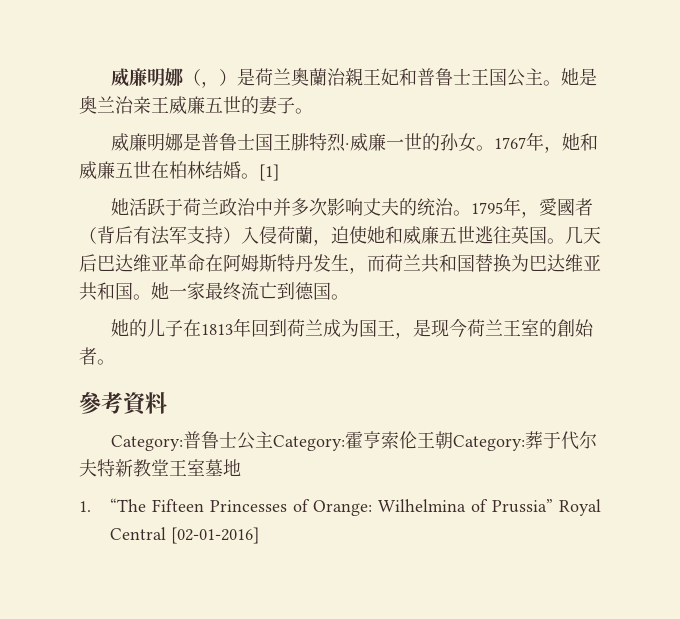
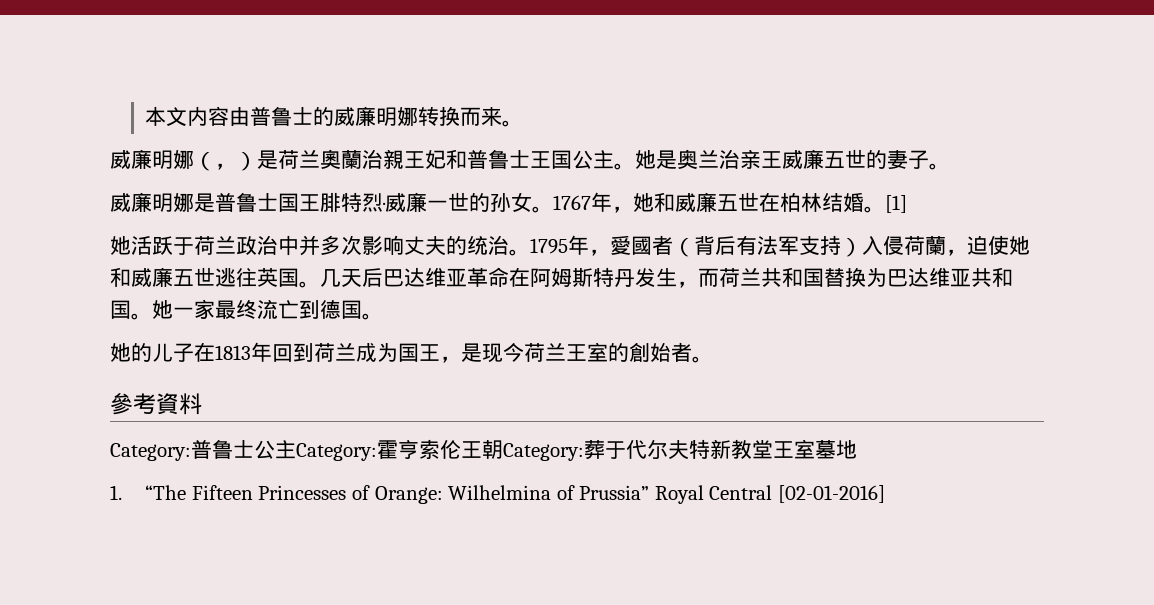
+ 本文内容由普鲁士的威廉明娜转换而来。

